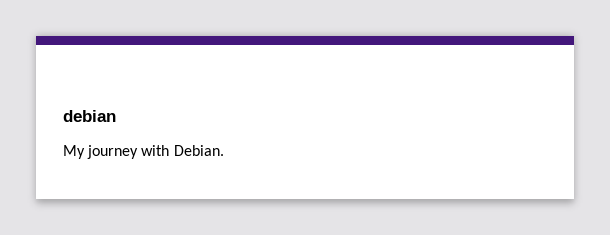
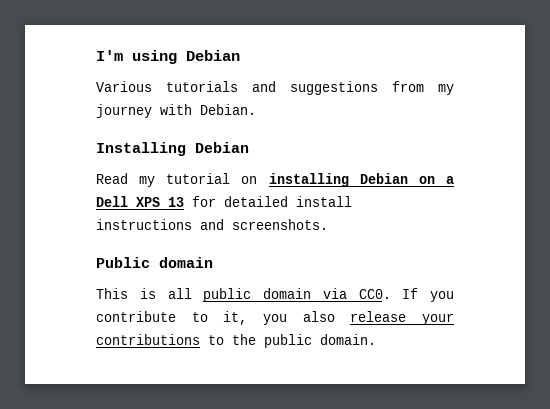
- debian
- My journey with Debian.
+ I'm using Debian
+ Various tutorials and suggestions from my journey with Debian.
+ Installing Debian
+ Read my tutorial on installing Debian on a Dell XPS 13 for detailed install instructions and screenshots.
+ Public domain
+ This is all public domain via CC0. If you contribute to it, you also release your contributions to the public domain.

